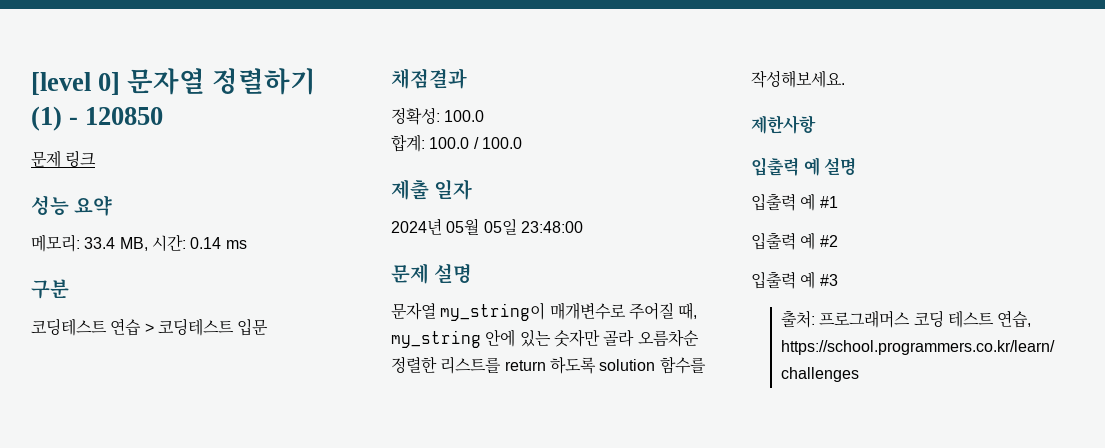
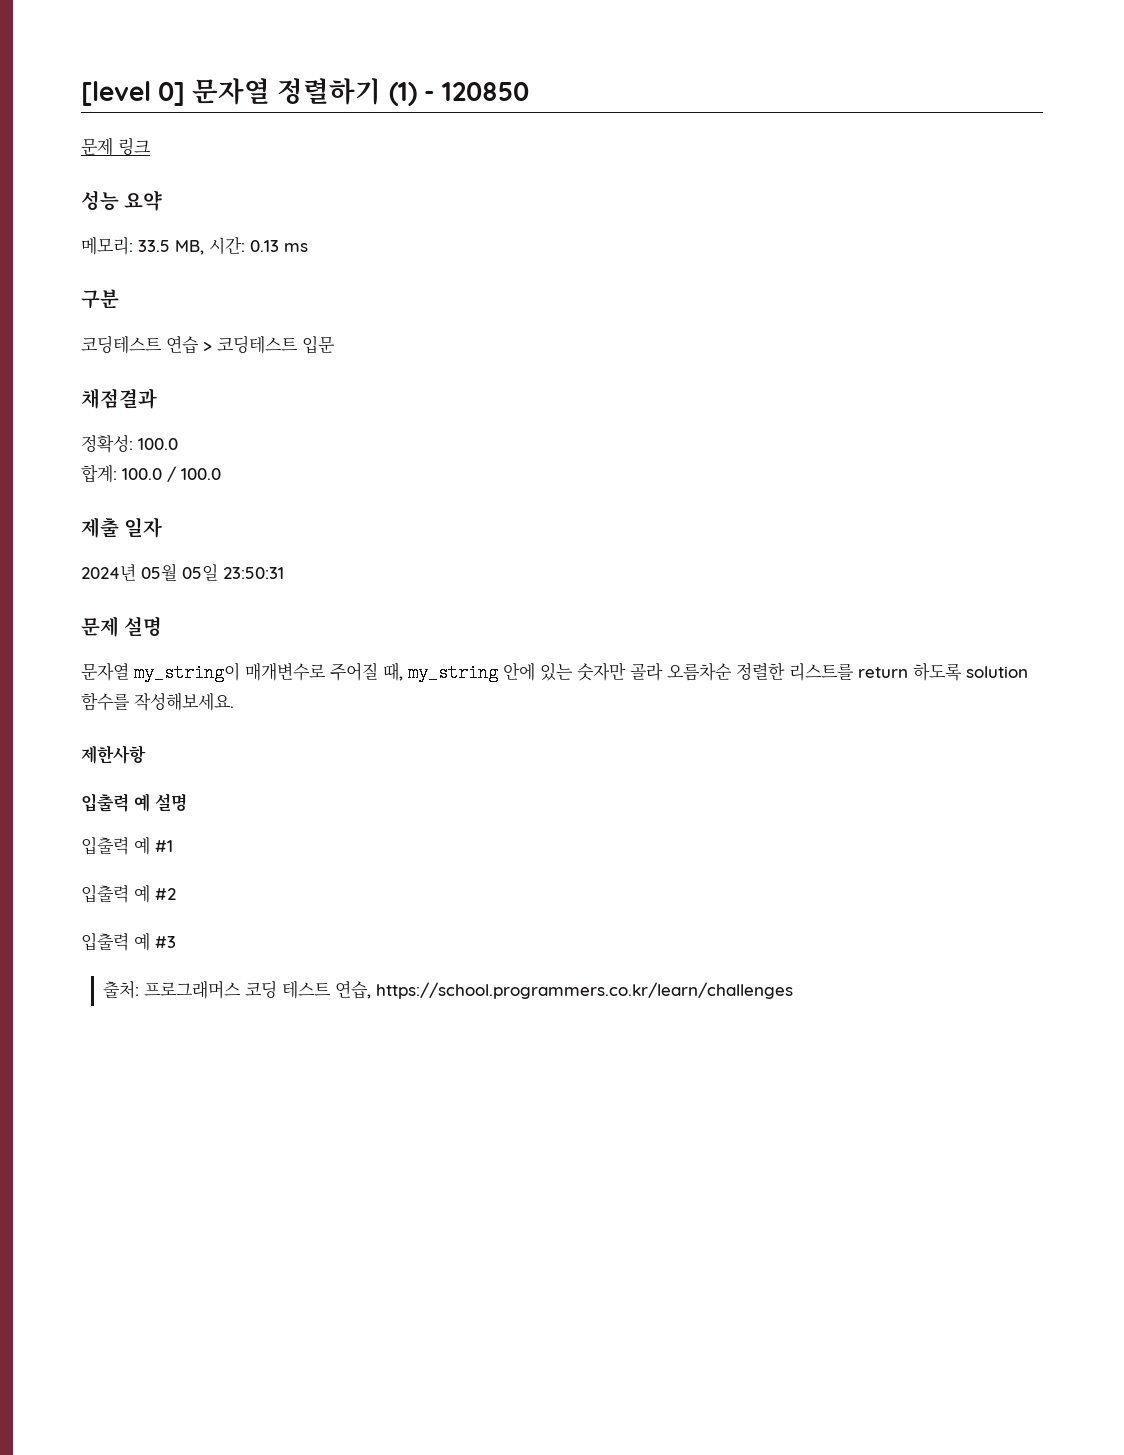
- 메모리: 33.4 MB, 시간: 0.14 ms
+ 메모리: 33.5 MB, 시간: 0.13 ms
- 2024년 05월 05일 23:48:00
+ 2024년 05월 05일 23:50:31

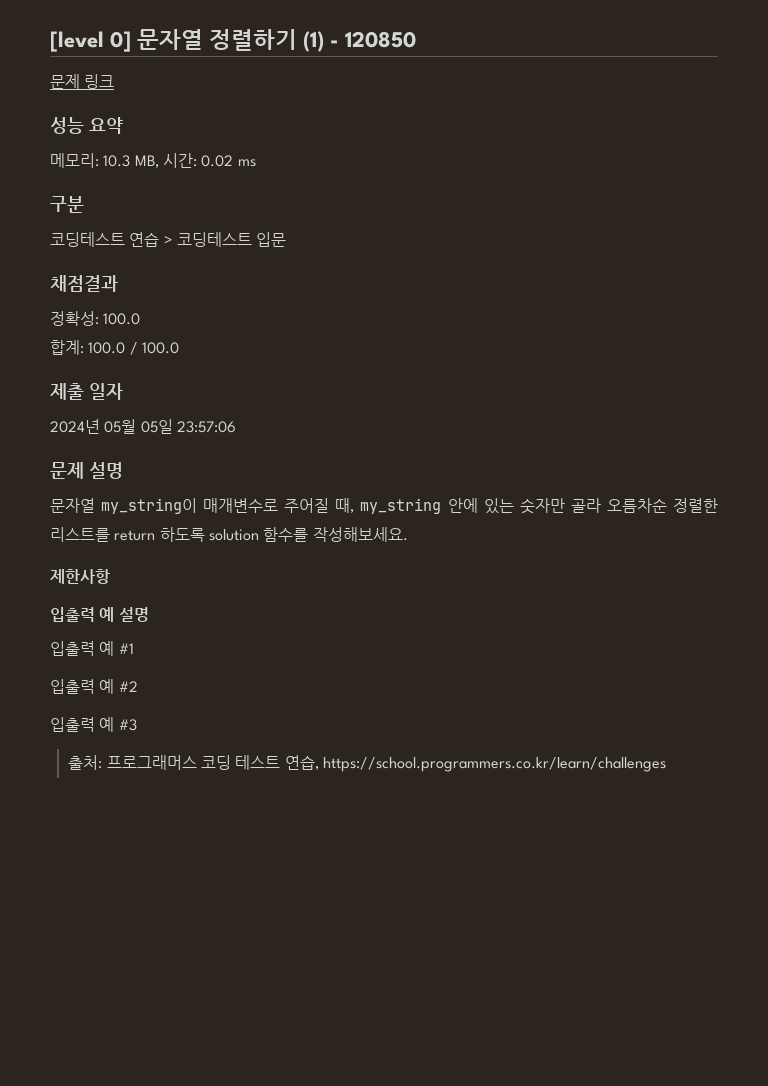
- 메모리: 33.5 MB, 시간: 0.13 ms
+ 메모리: 10.3 MB, 시간: 0.02 ms
- 2024년 05월 05일 23:50:31
+ 2024년 05월 05일 23:57:06

